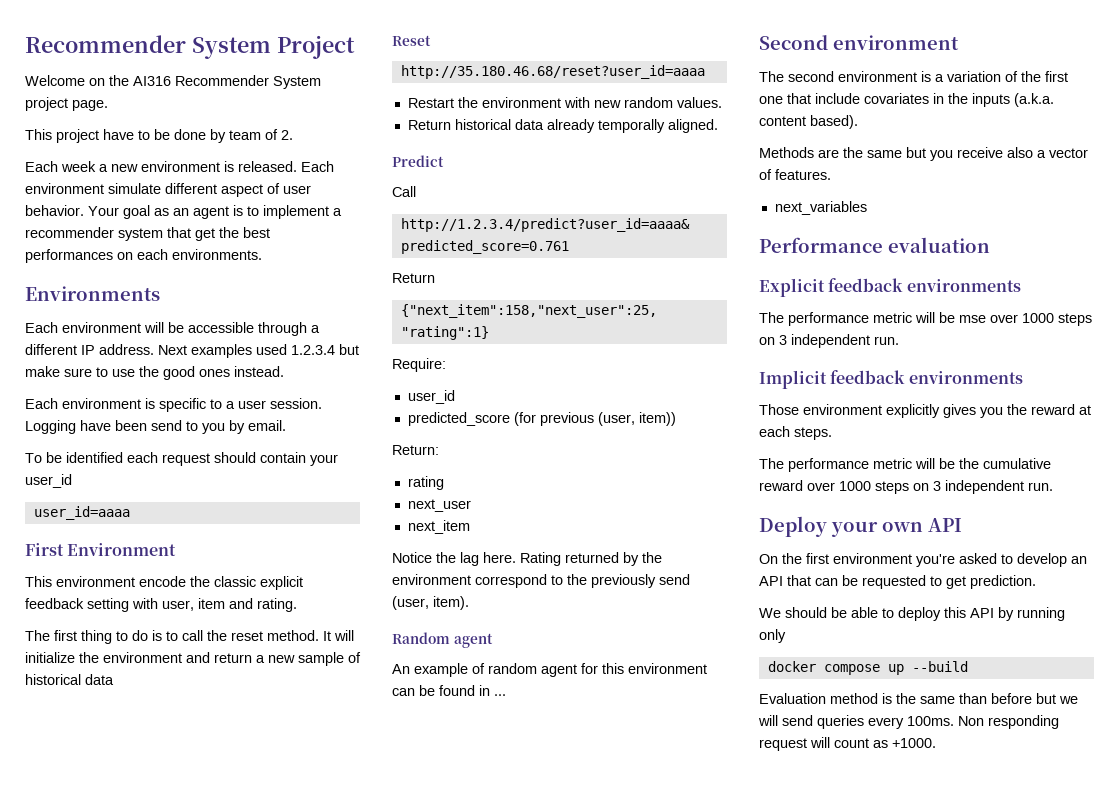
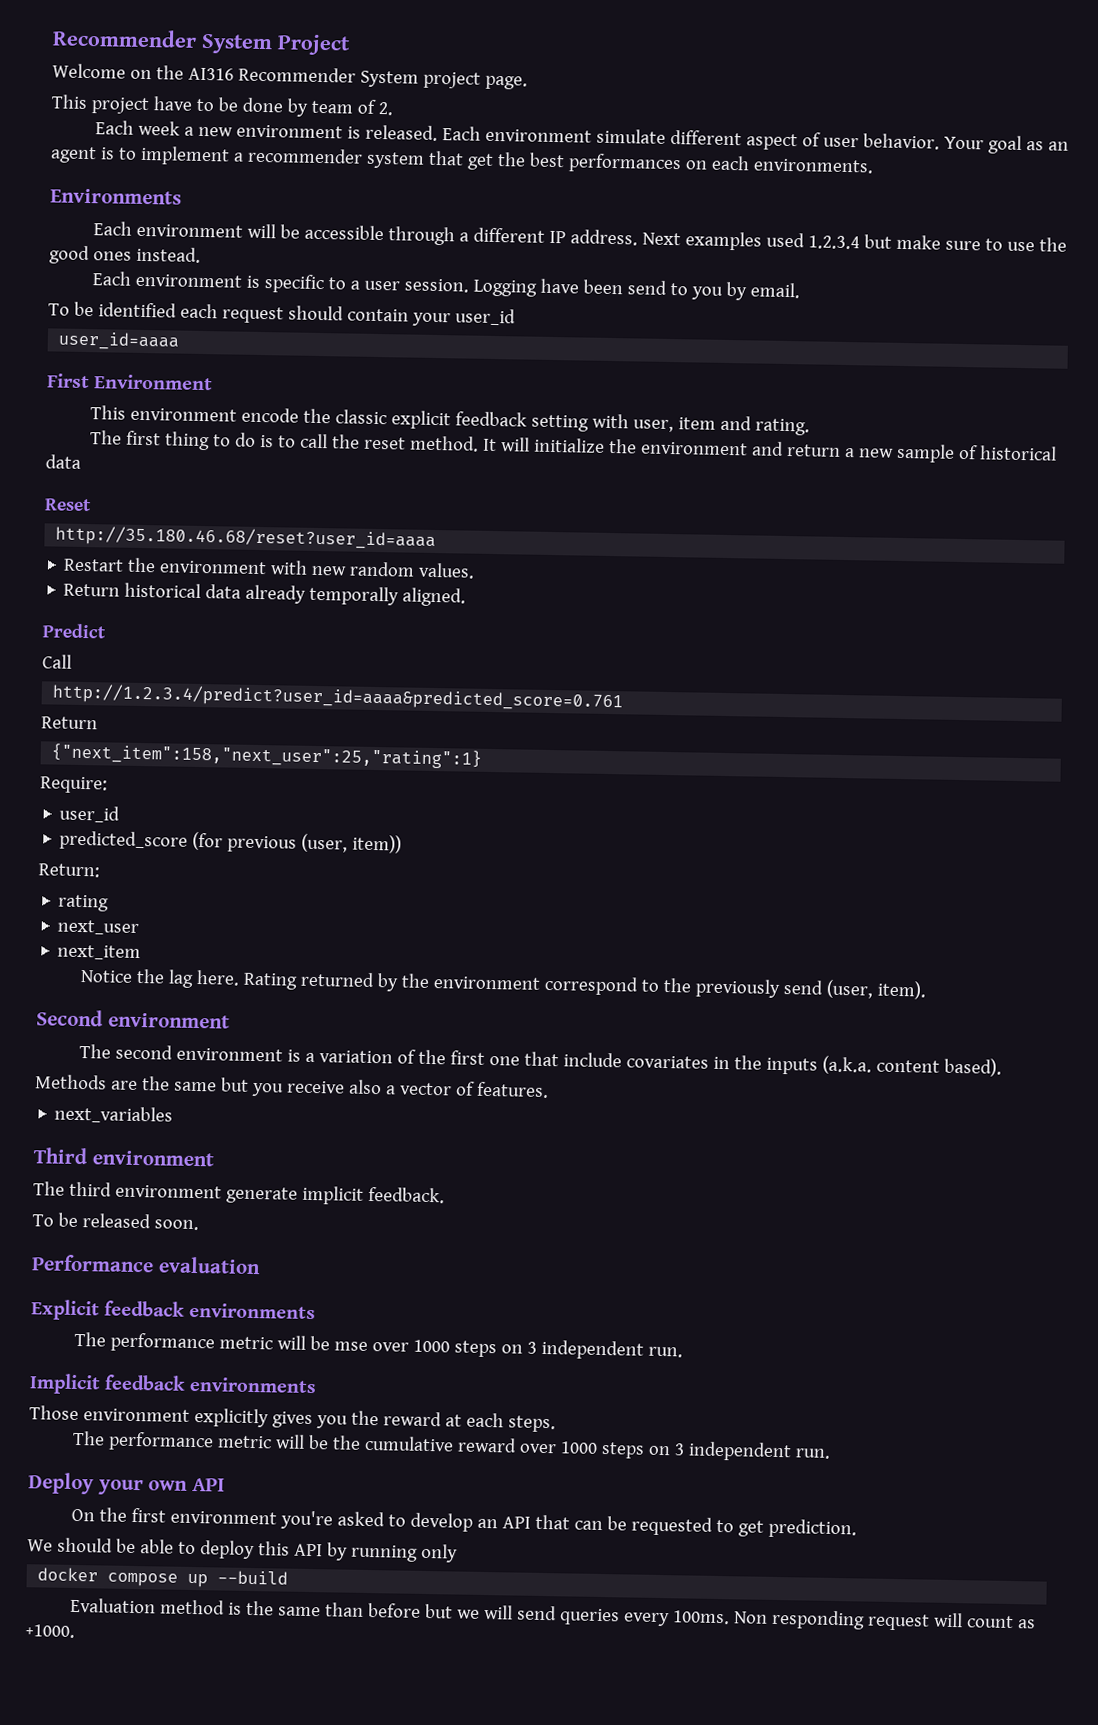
- Random agent
- An example of random agent for this environment can be found in ...
+ Third environment
+ The third environment generate implicit feedback.
+ To be released soon.

